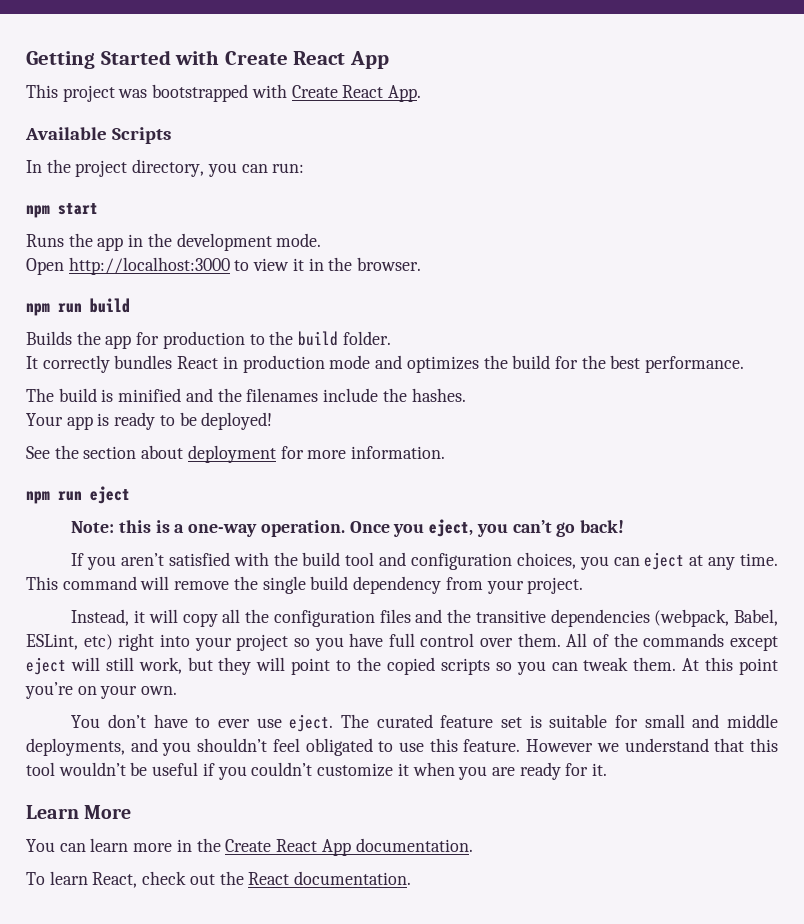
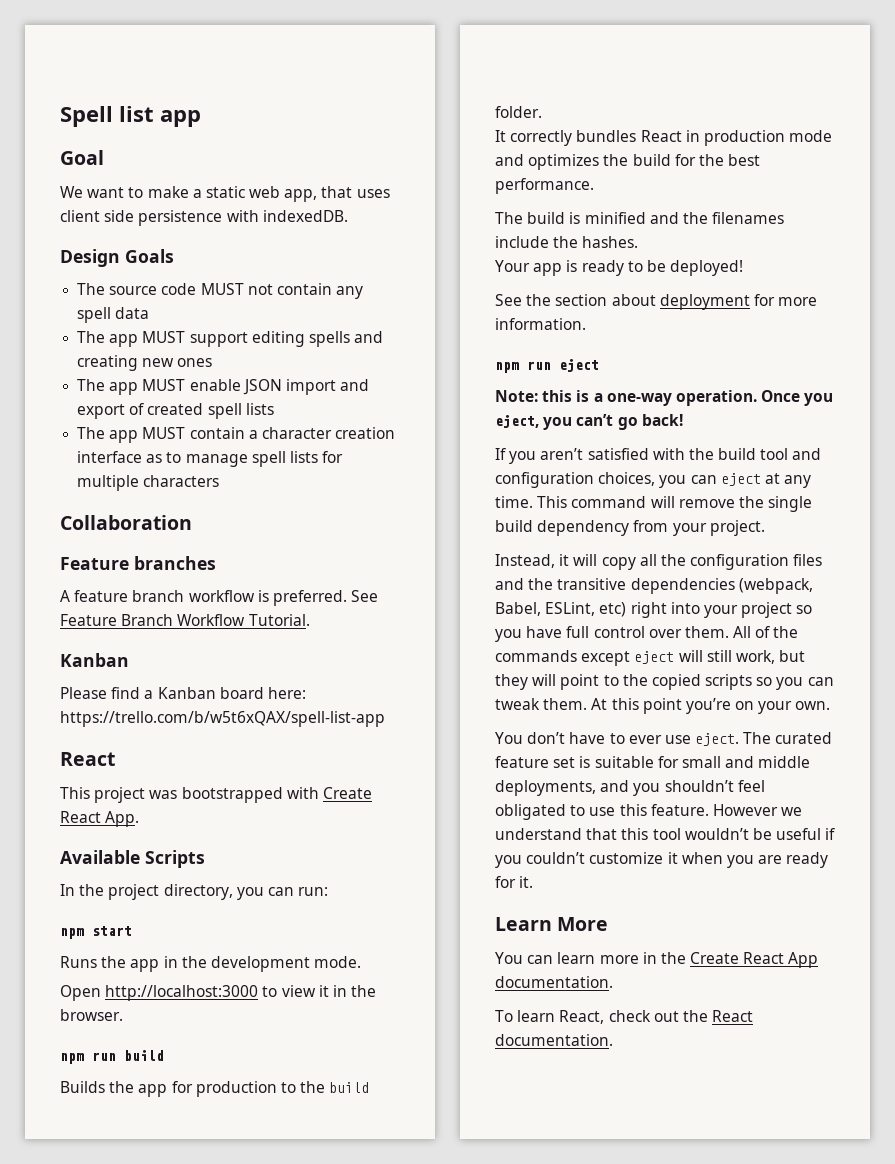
- Getting Started with Create React App
+ Spell list app
+ Goal
+ We want to make a static web app, that uses client side persistence with indexedDB.
+ Design Goals
+ The source code MUST not contain any spell data
+ The app MUST support editing spells and creating new ones
+ The app MUST enable JSON import and export of created spell lists
+ The app MUST contain a character creation interface as to manage spell lists for multiple characters
+ Collaboration
+ Feature branches
+ A feature branch workflow is preferred. See Feature Branch Workflow Tutorial.
+ Kanban
+ Please find a Kanban board here: https://trello.com/b/w5t6xQAX/spell-list-app
+ React

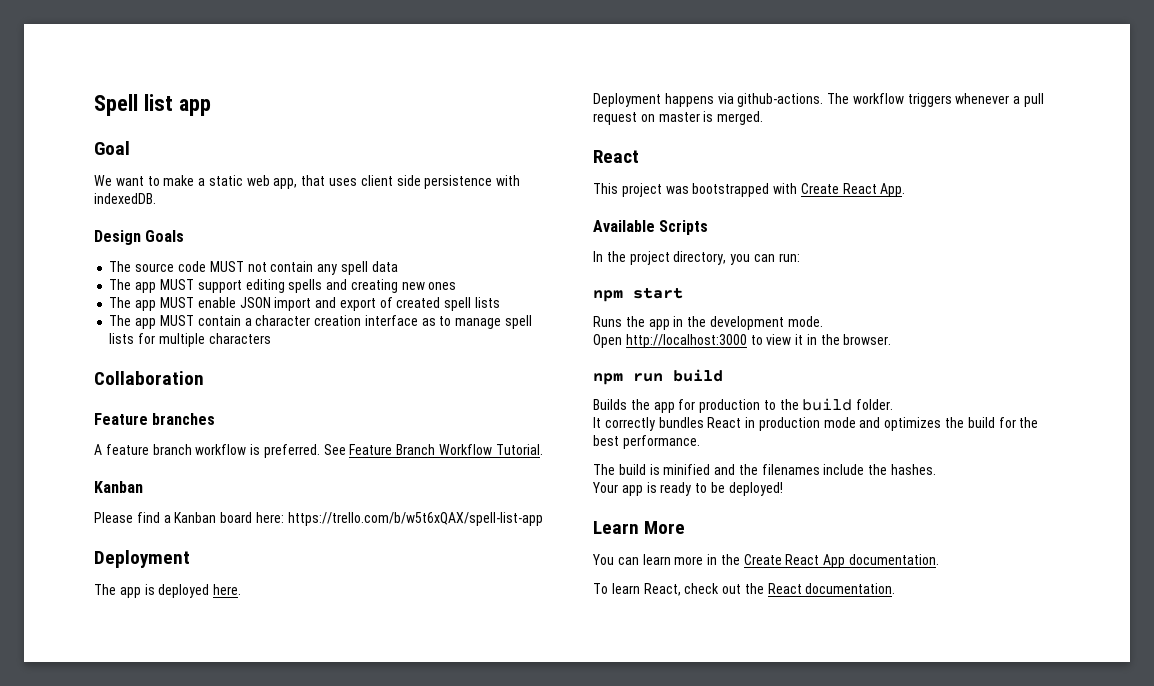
  Please find a Kanban board here: https://trello.com/b/w5t6xQAX/spell-list-app
+ Deployment
+ The app is deployed here.
+ Deployment happens via github-actions. The workflow triggers whenever a pull request on master is merged.
- See the section about deployment for more information.
- npm run eject
- Note: this is a one-way operation. Once you eject, you can’t go back!
- If you aren’t satisfied with the build tool and configuration choices, you can eject at any time. This command will remove the single build dependency from your project.
- Instead, it will copy all the configuration files and the transitive dependencies (webpack, Babel, ESLint, etc) right into your project so you have full control over them. All of the commands except eject will still work, but they will point to the copied scripts so you can tweak them. At this point you’re on your own.
- You don’t have to ever use eject. The curated feature set is suitable for small and middle deployments, and you shouldn’t feel obligated to use this feature. However we understand that this tool wouldn’t be useful if you couldn’t customize it when you are ready for it.

